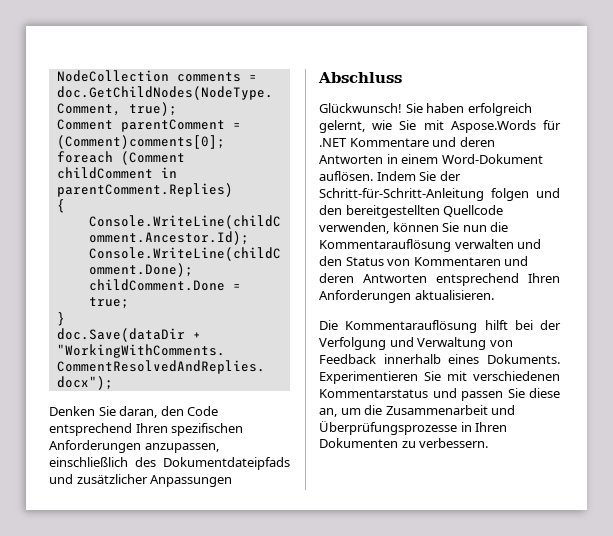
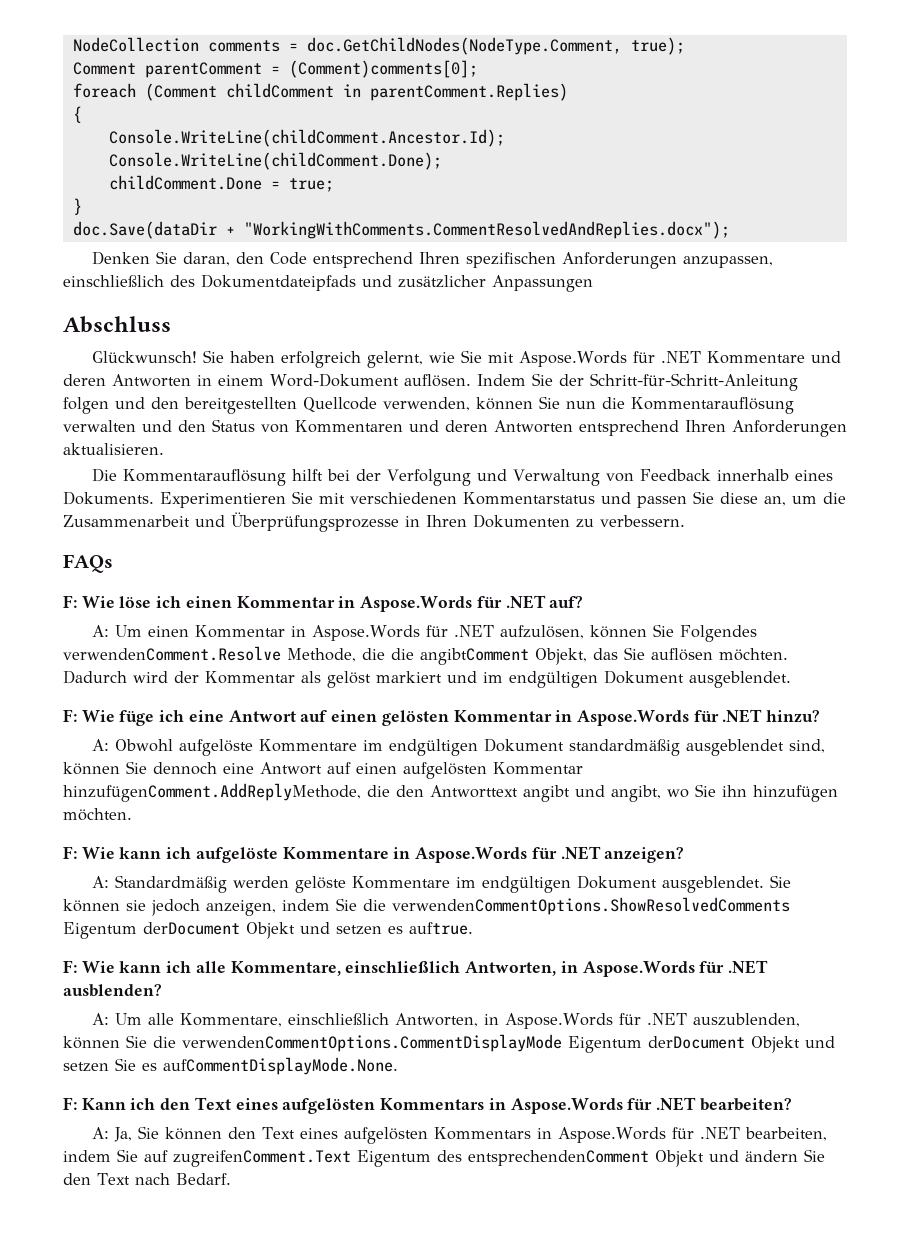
+ FAQs
+ F: Wie löse ich einen Kommentar in Aspose.Words für .NET auf?
+ A: Um einen Kommentar in Aspose.Words für .NET aufzulösen, können Sie Folgendes verwendenComment.Resolve Methode, die die angibtComment Objekt, das Sie auflösen möchten. Dadurch wird der Kommentar als gelöst markiert und im endgültigen Dokument ausgeblendet.
+ F: Wie füge ich eine Antwort auf einen gelösten Kommentar in Aspose.Words für .NET hinzu?
+ A: Obwohl aufgelöste Kommentare im endgültigen Dokument standardmäßig ausgeblendet sind, können Sie dennoch eine Antwort auf einen aufgelösten Kommentar hinzufügenComment.AddReplyMethode, die den Antworttext angibt und angibt, wo Sie ihn hinzufügen möchten.
+ F: Wie kann ich aufgelöste Kommentare in Aspose.Words für .NET anzeigen?
+ A: Standardmäßig werden gelöste Kommentare im endgültigen Dokument ausgeblendet. Sie können sie jedoch anzeigen, indem Sie die verwendenCommentOptions.ShowResolvedComments Eigentum derDocument Objekt und setzen es auftrue.
+ F: Wie kann ich alle Kommentare, einschließlich Antworten, in Aspose.Words für .NET ausblenden?
+ A: Um alle Kommentare, einschließlich Antworten, in Aspose.Words für .NET auszublenden, können Sie die verwendenCommentOptions.CommentDisplayMode Eigentum derDocument Objekt und setzen Sie es aufCommentDisplayMode.None.
+ F: Kann ich den Text eines aufgelösten Kommentars in Aspose.Words für .NET bearbeiten?
+ A: Ja, Sie können den Text eines aufgelösten Kommentars in Aspose.Words für .NET bearbeiten, indem Sie auf zugreifenComment.Text Eigentum des entsprechendenComment Objekt und ändern Sie den Text nach Bedarf.

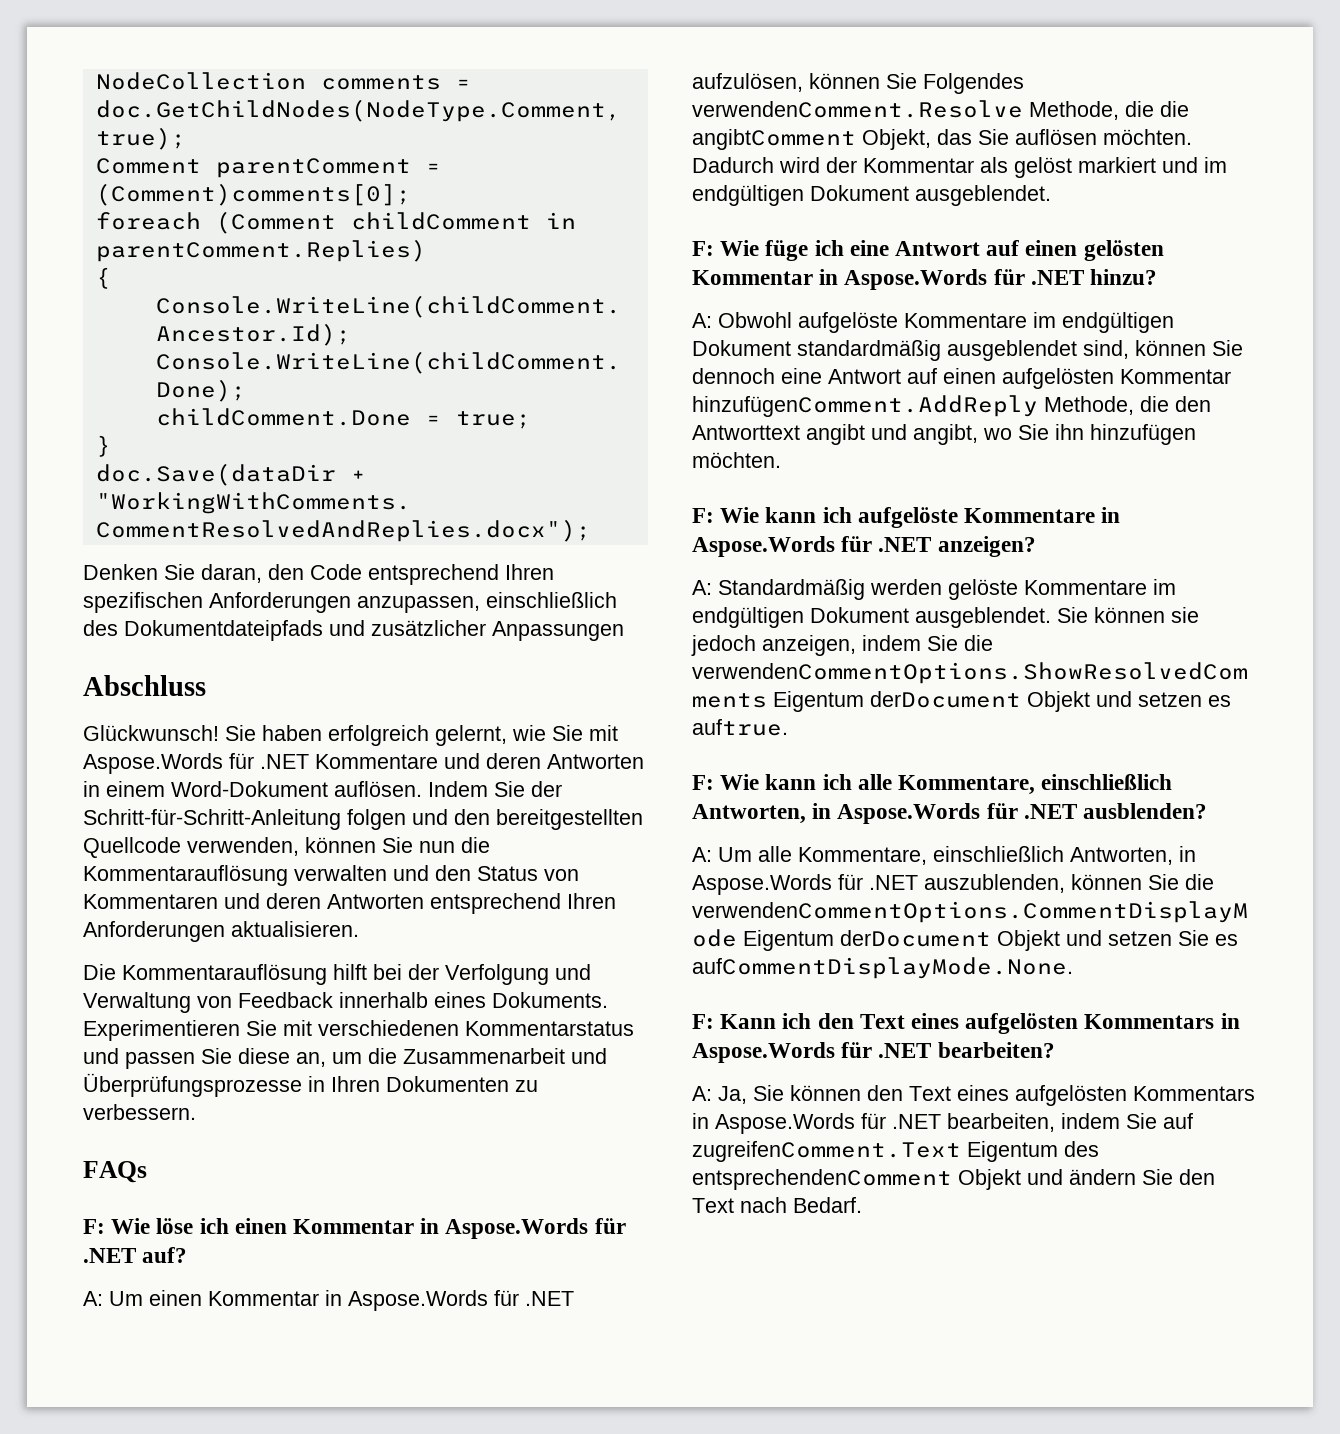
- A: Obwohl aufgelöste Kommentare im endgültigen Dokument standardmäßig ausgeblendet sind, können Sie dennoch eine Antwort auf einen aufgelösten Kommentar hinzufügenComment.AddReplyMethode, die den Antworttext angibt und angibt, wo Sie ihn hinzufügen möchten.
+ A: Obwohl aufgelöste Kommentare im endgültigen Dokument standardmäßig ausgeblendet sind, können Sie dennoch eine Antwort auf einen aufgelösten Kommentar hinzufügenComment.AddReply Methode, die den Antworttext angibt und angibt, wo Sie ihn hinzufügen möchten.

